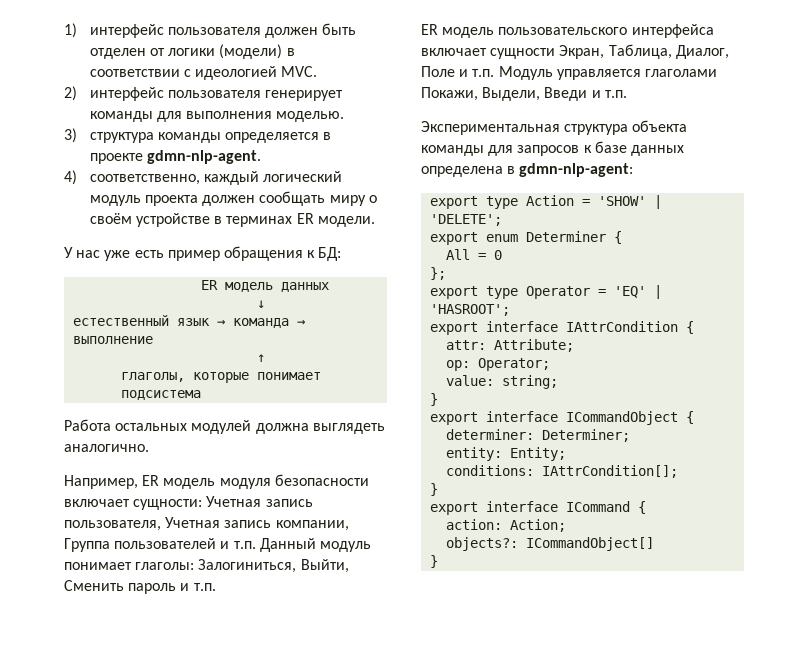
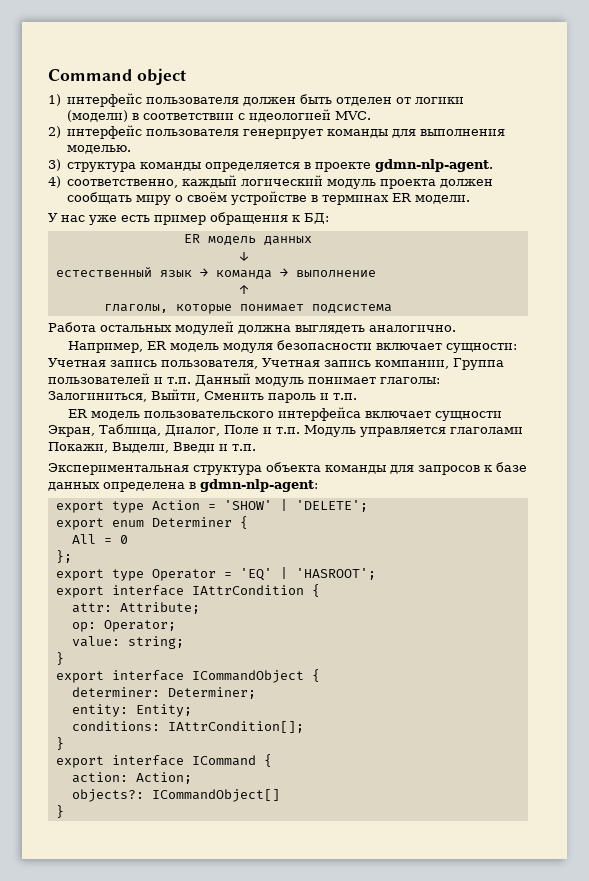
+ Command object

